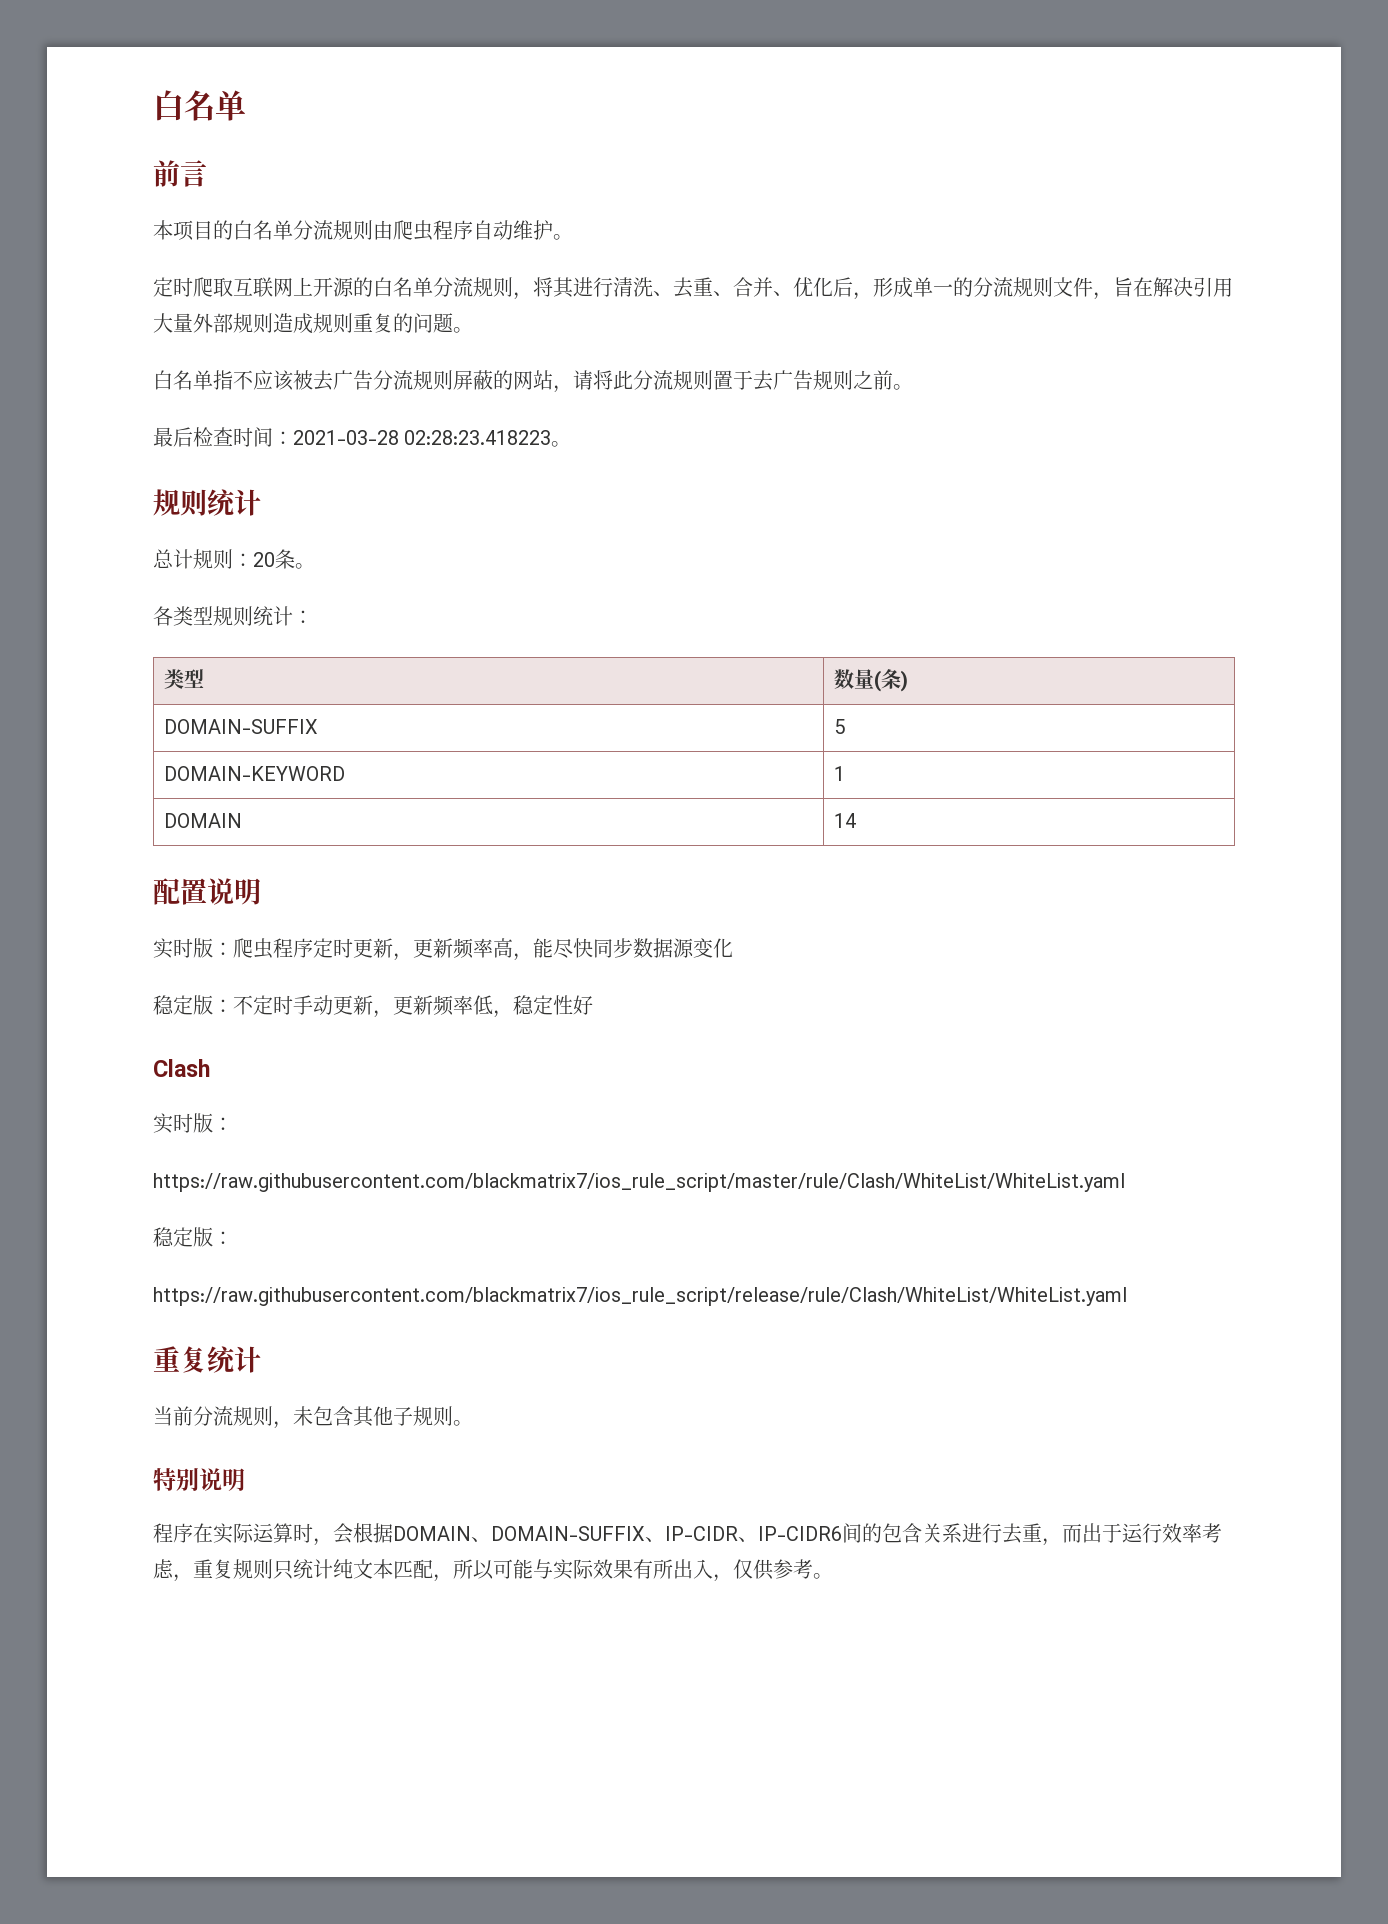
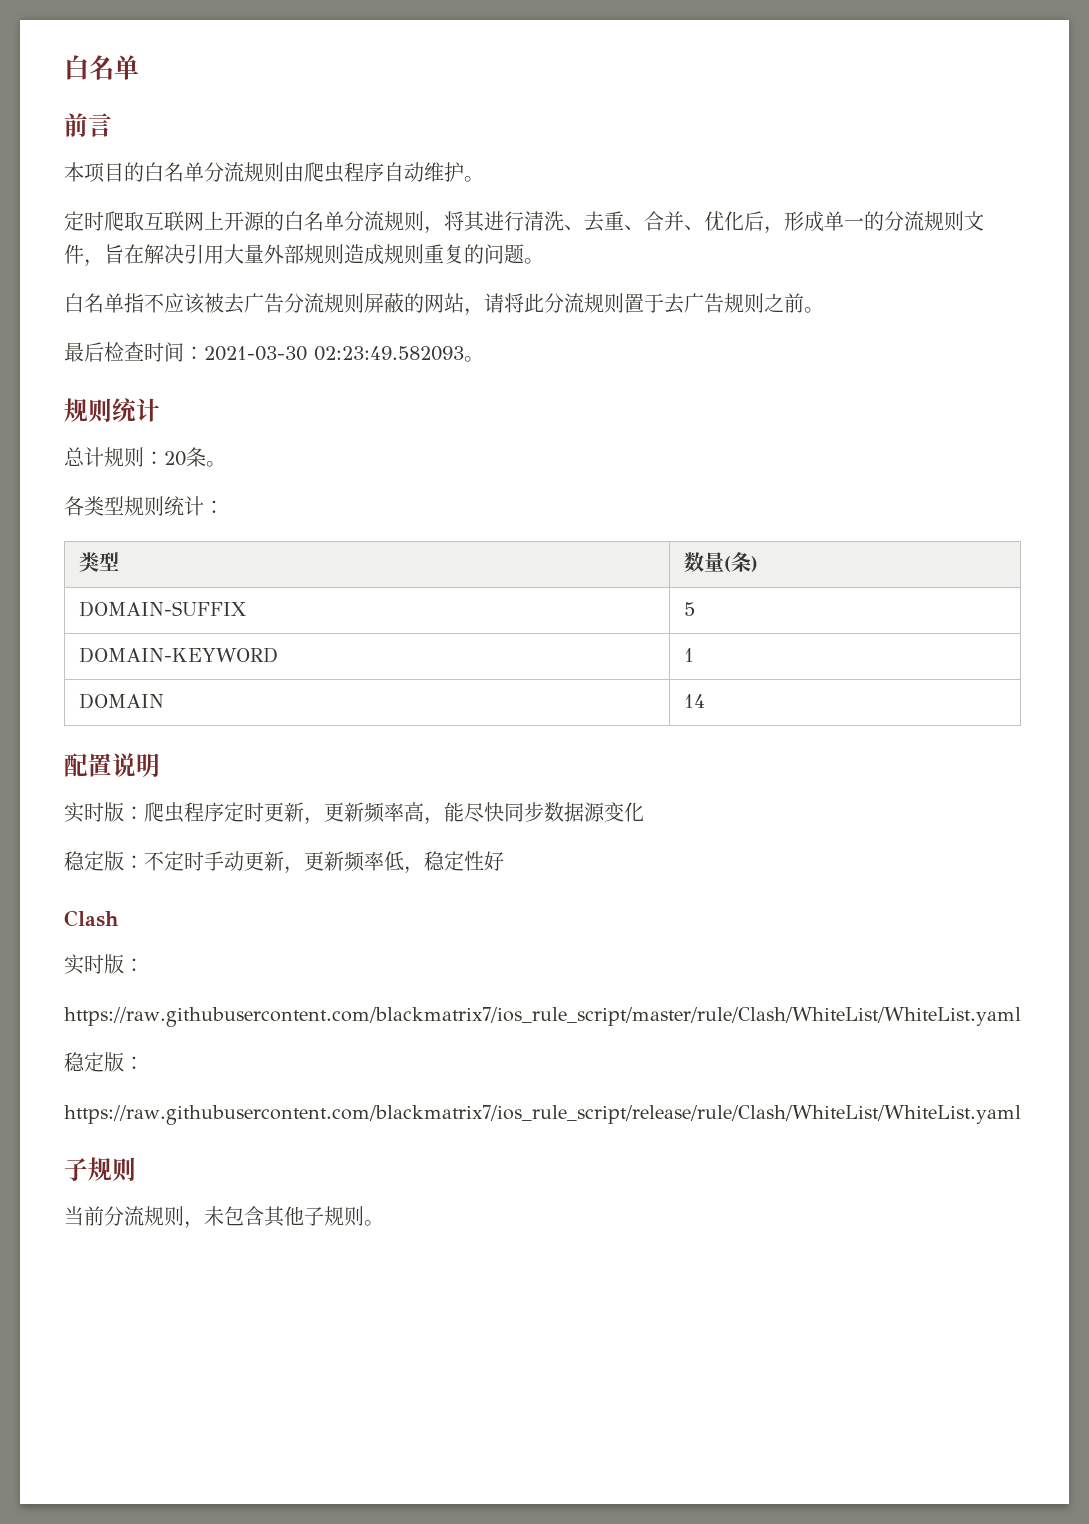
- 最后检查时间：2021-03-28 02:28:23.418223。
+ 最后检查时间：2021-03-30 02:23:49.582093。
  https://raw.githubusercontent.com/blackmatrix7/ios_rule_script/release/rule/Clash/WhiteList/WhiteList.yaml
- 重复统计
+ 子规则
- 特别说明
- 程序在实际运算时，会根据DOMAIN、DOMAIN-SUFFIX、IP-CIDR、IP-CIDR6间的包含关系进行去重，而出于运行效率考虑，重复规则只统计纯文本匹配，所以可能与实际效果有所出入，仅供参考。

